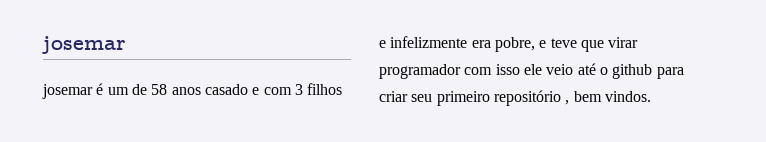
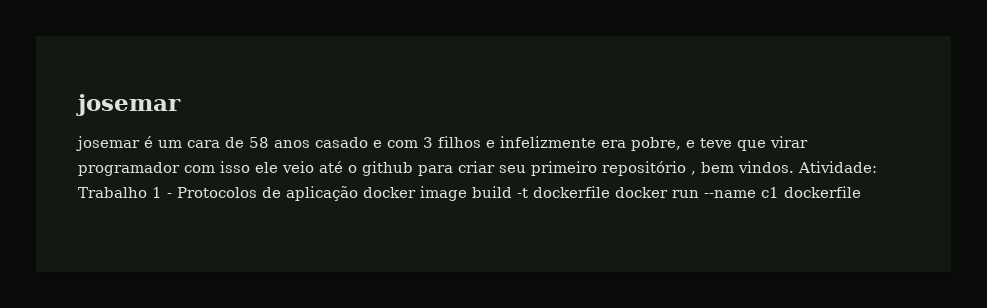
- josemar é um de 58 anos casado e com 3 filhos e infelizmente era pobre, e teve que virar programador com isso ele veio até o github para criar seu primeiro repositório , bem vindos.
+ josemar é um cara de 58 anos casado e com 3 filhos e infelizmente era pobre, e teve que virar programador com isso ele veio até o github para criar seu primeiro repositório , bem vindos.
+ Atividade: Trabalho 1 - Protocolos de aplicação docker image build -t dockerfile docker run --name c1 dockerfile

